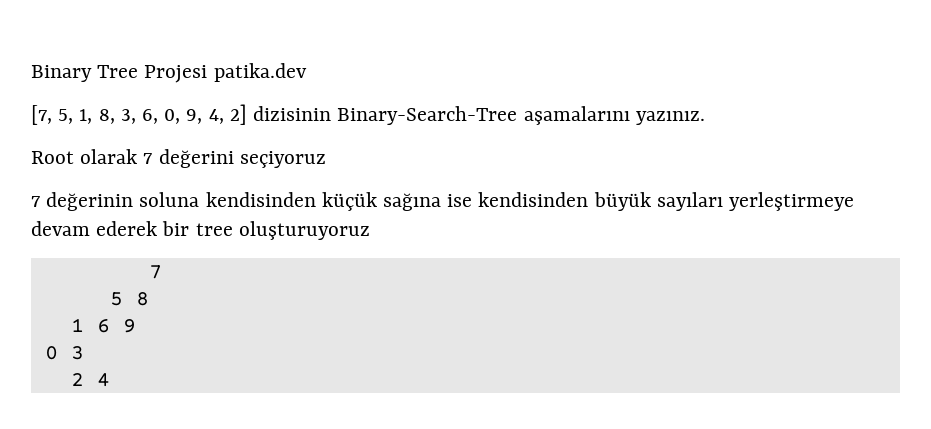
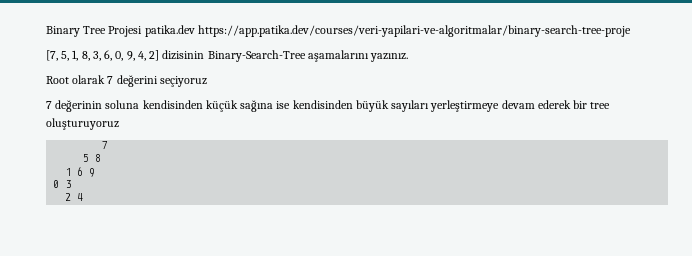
- Binary Tree Projesi patika.dev
+ Binary Tree Projesi patika.dev https://app.patika.dev/courses/veri-yapilari-ve-algoritmalar/binary-search-tree-proje

